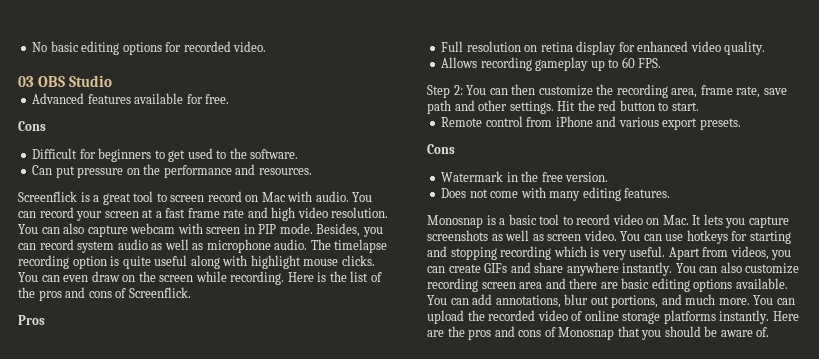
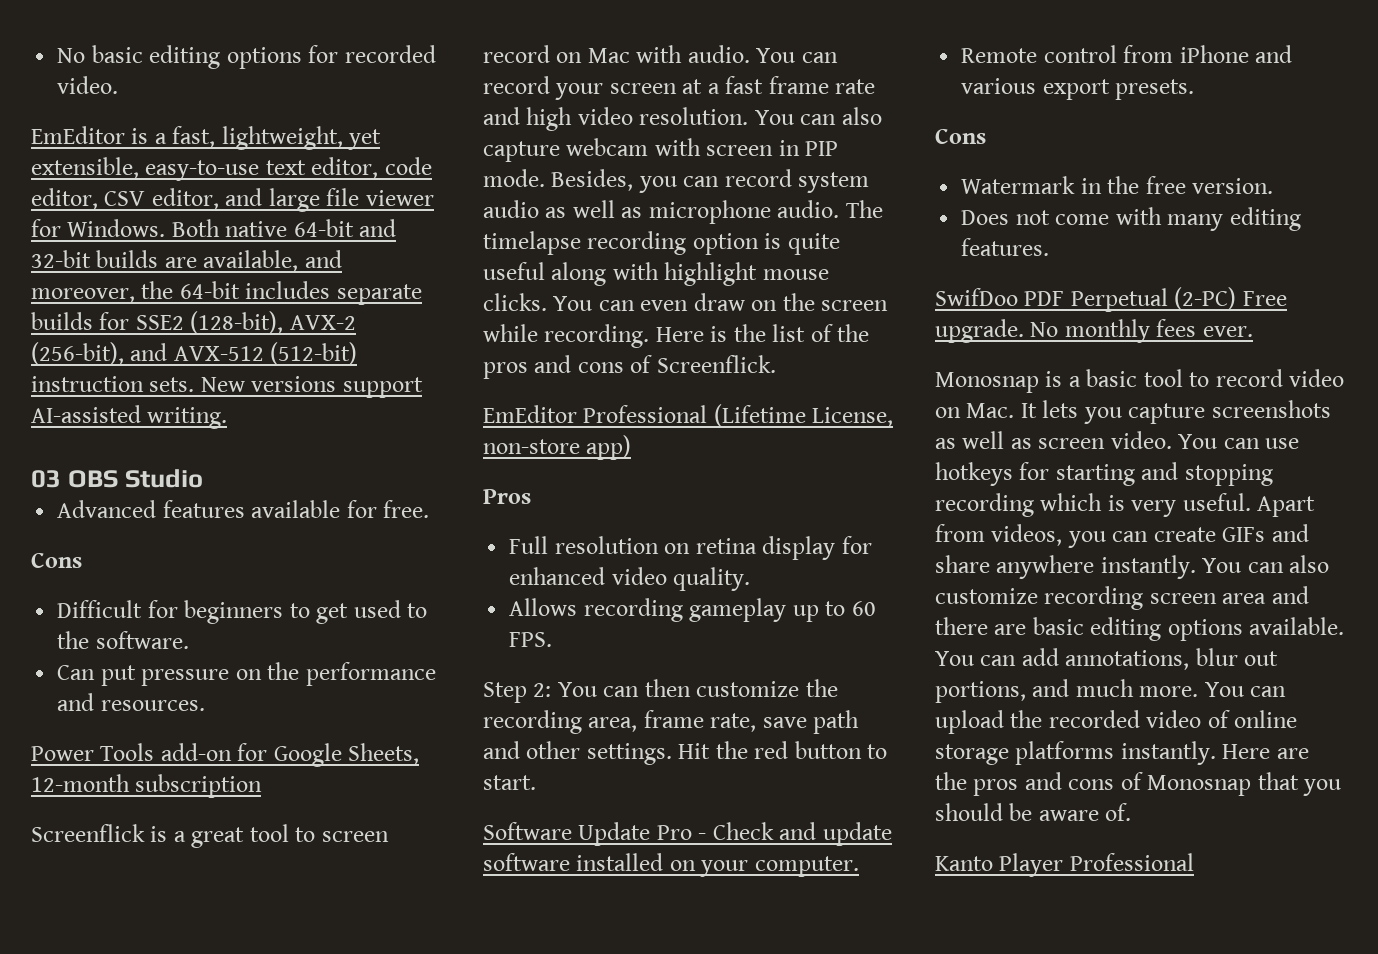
+ EmEditor is a fast, lightweight, yet extensible, easy-to-use text editor, code editor, CSV editor, and large file viewer for Windows. Both native 64-bit and 32-bit builds are available, and moreover, the 64-bit includes separate builds for SSE2 (128-bit), AVX-2 (256-bit), and AVX-512 (512-bit) instruction sets. New versions support AI-assisted writing.
+ Power Tools add-on for Google Sheets, 12-month subscription
+ EmEditor Professional (Lifetime License, non-store app)
+ Software Update Pro - Check and update software installed on your computer.
+ SwifDoo PDF Perpetual (2-PC) Free upgrade. No monthly fees ever.
+ Kanto Player Professional

